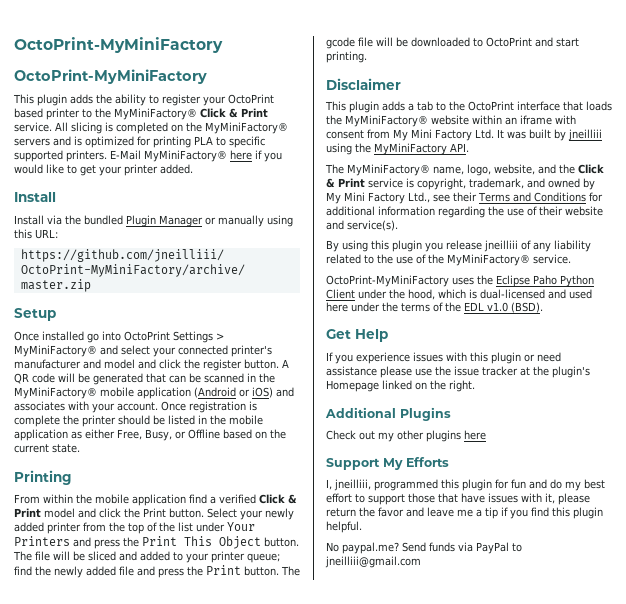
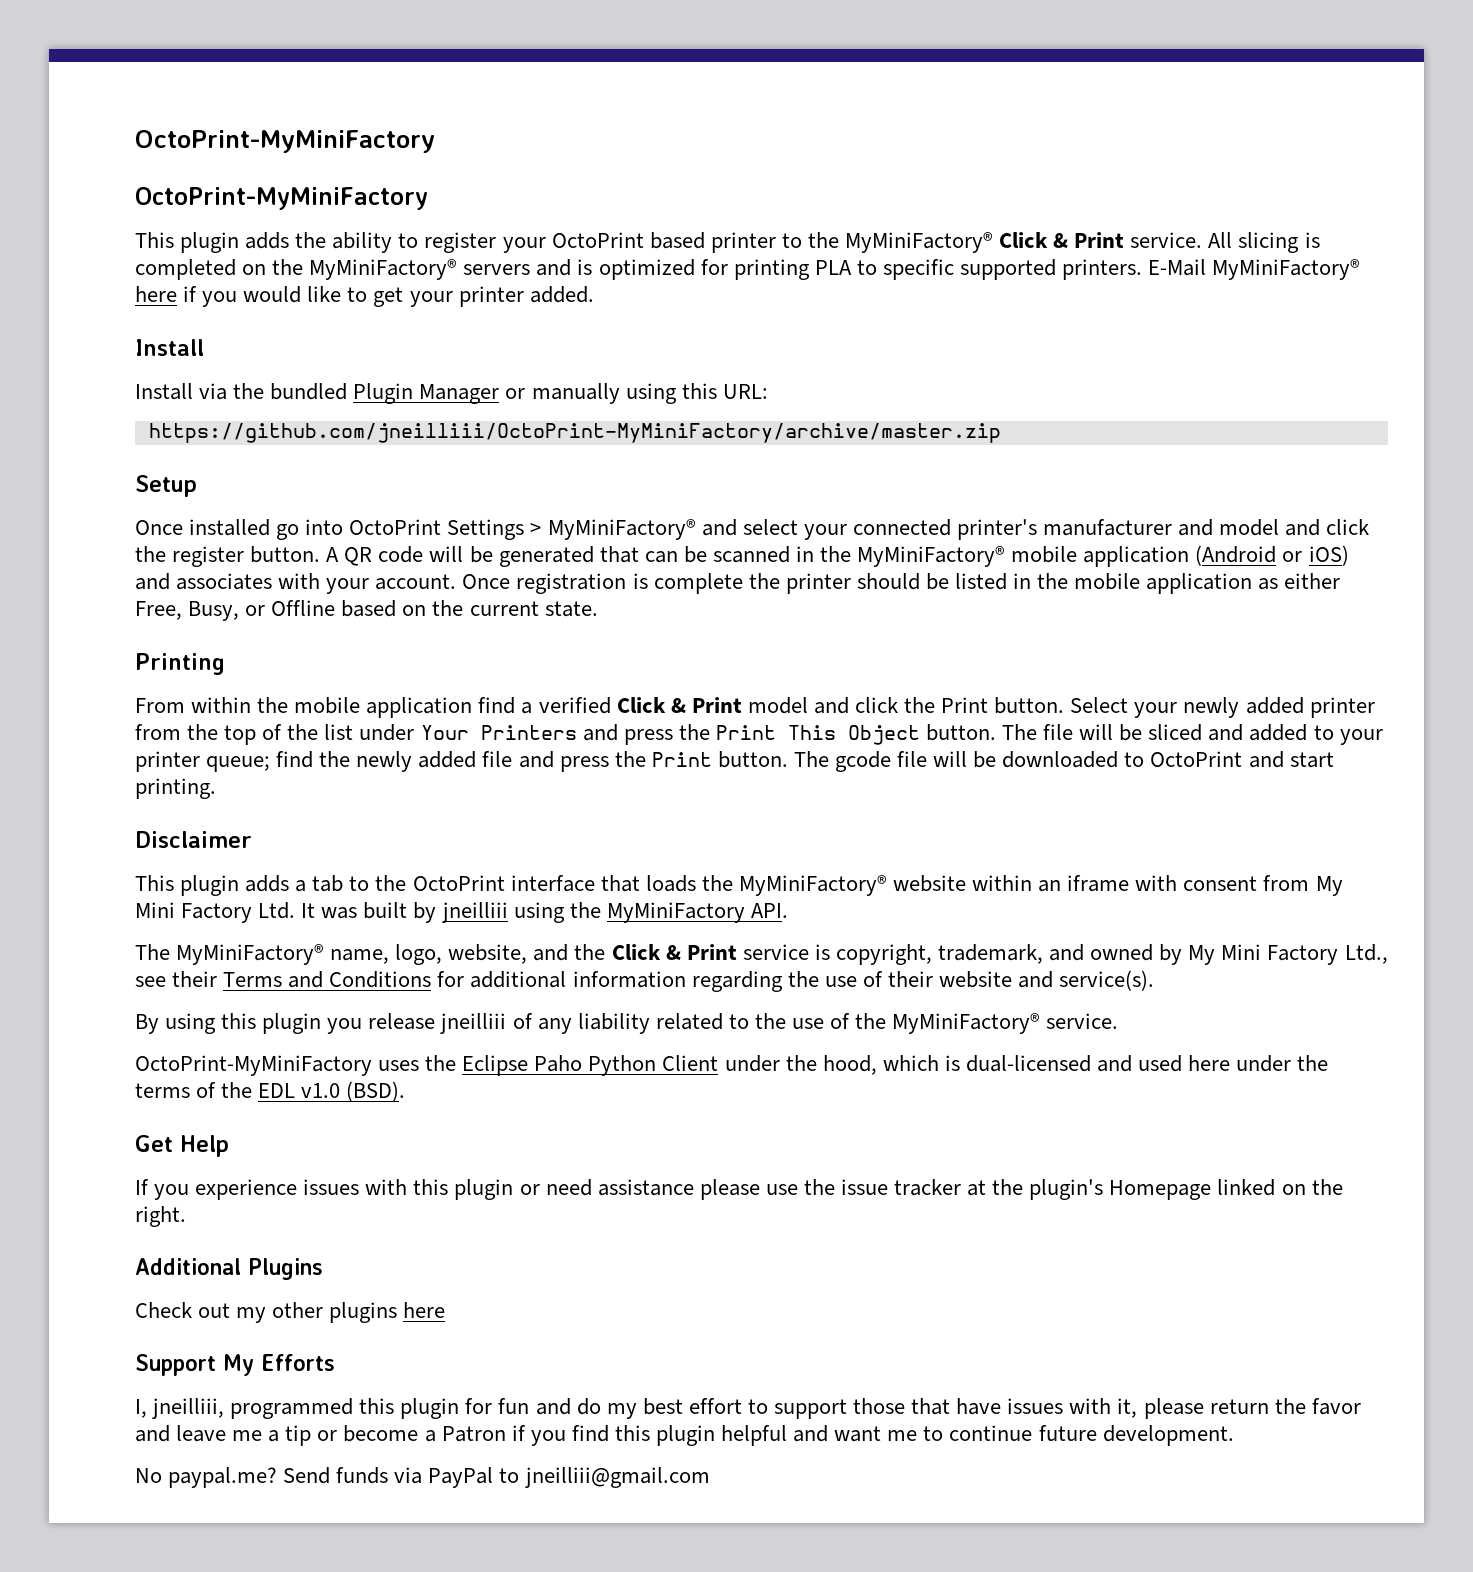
- I, jneilliii, programmed this plugin for fun and do my best effort to support those that have issues with it, please return the favor and leave me a tip if you find this plugin helpful.
+ I, jneilliii, programmed this plugin for fun and do my best effort to support those that have issues with it, please return the favor and leave me a tip or become a Patron if you find this plugin helpful and want me to continue future development.

